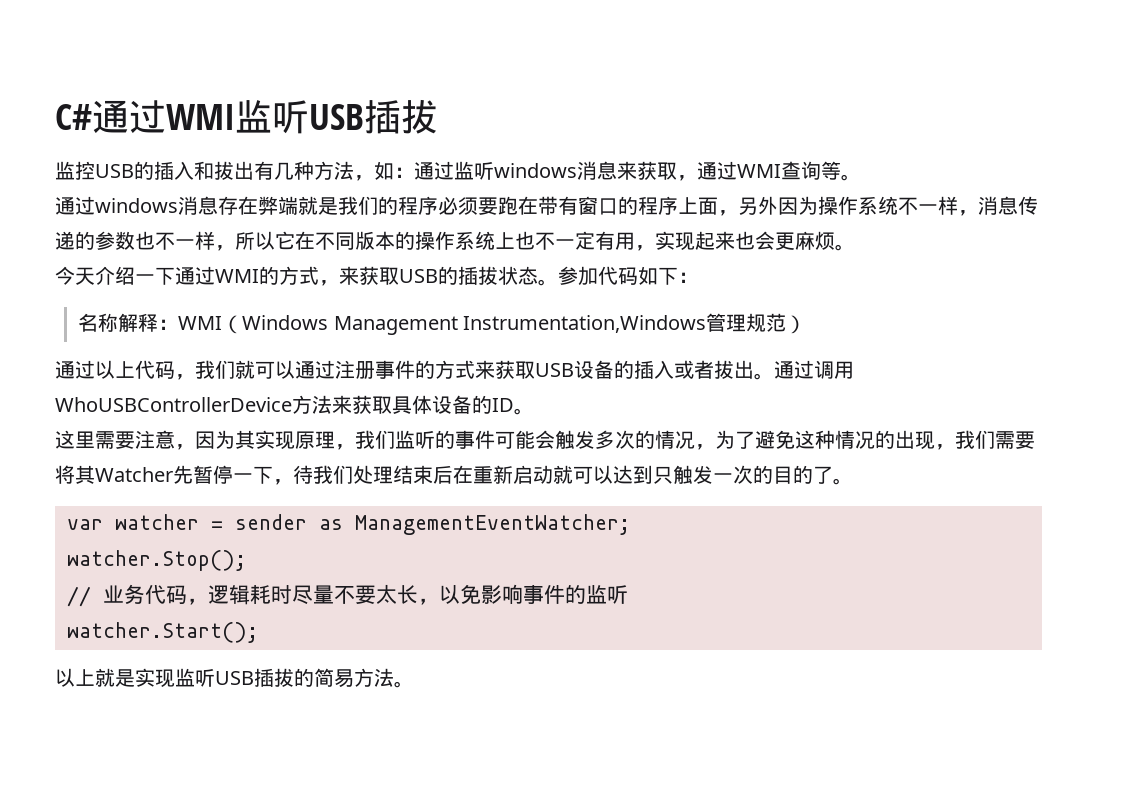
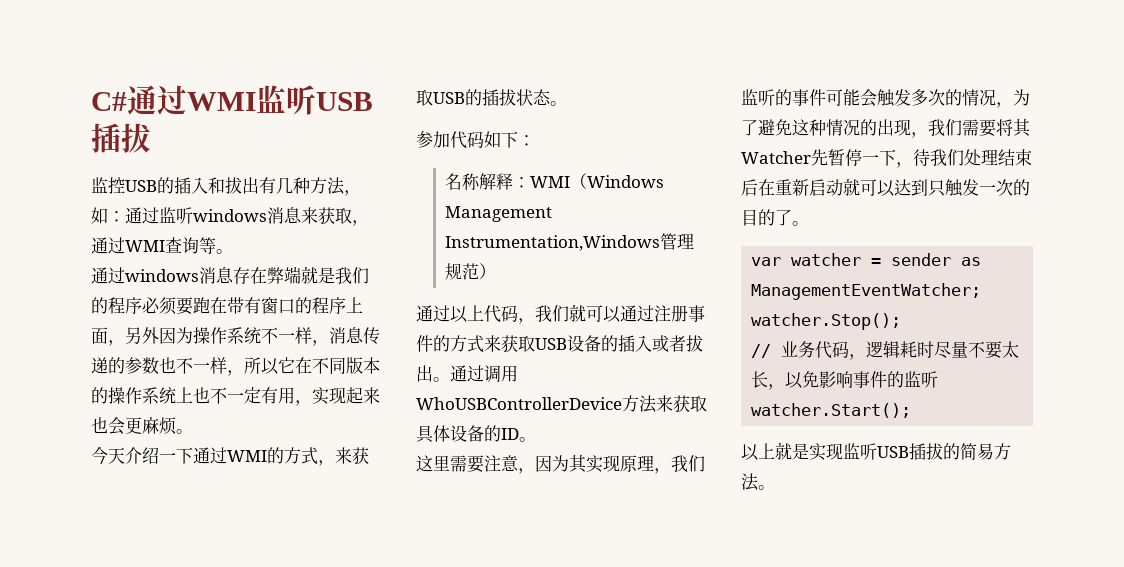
- 今天介绍一下通过WMI的方式，来获取USB的插拔状态。参加代码如下：
+ 今天介绍一下通过WMI的方式，来获取USB的插拔状态。
+ 参加代码如下：

